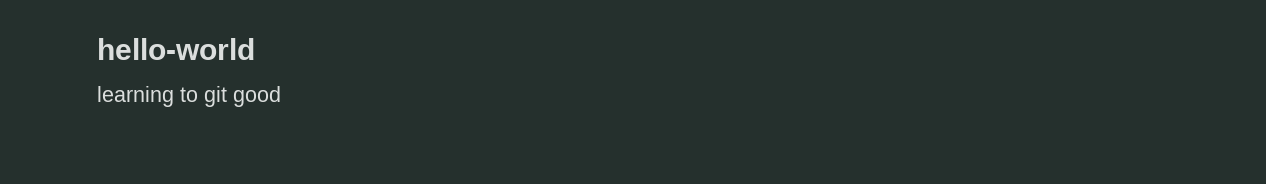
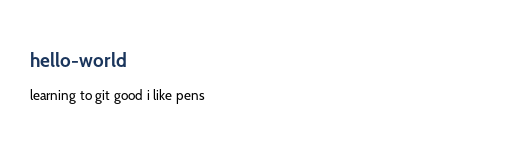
- learning to git good
+ learning to git good i like pens

